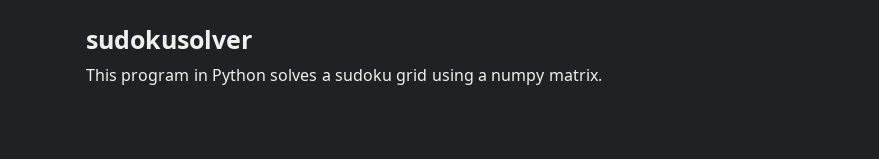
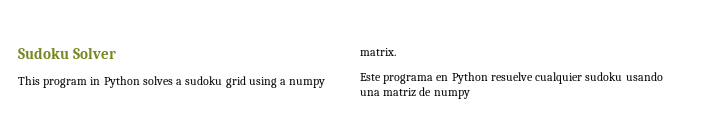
- sudokusolver
+ Sudoku Solver
+ Este programa en Python resuelve cualquier sudoku usando una matriz de numpy

